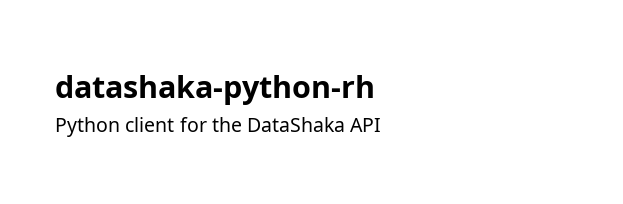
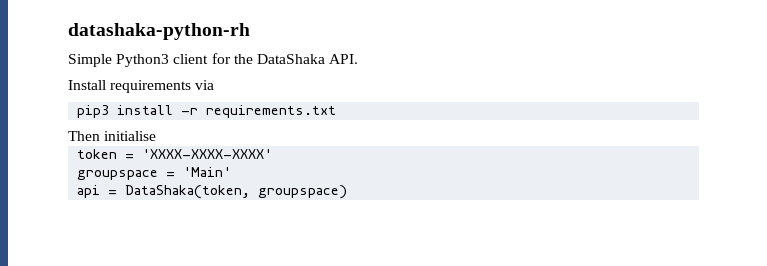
- Python client for the DataShaka API
+ Simple Python3 client for the DataShaka API.
+ Install requirements via
+ pip3 install -r requirements.txt
+ Then initialise
+ token = 'XXXX-XXXX-XXXX'
+ groupspace = 'Main'
+ api = DataShaka(token, groupspace)

